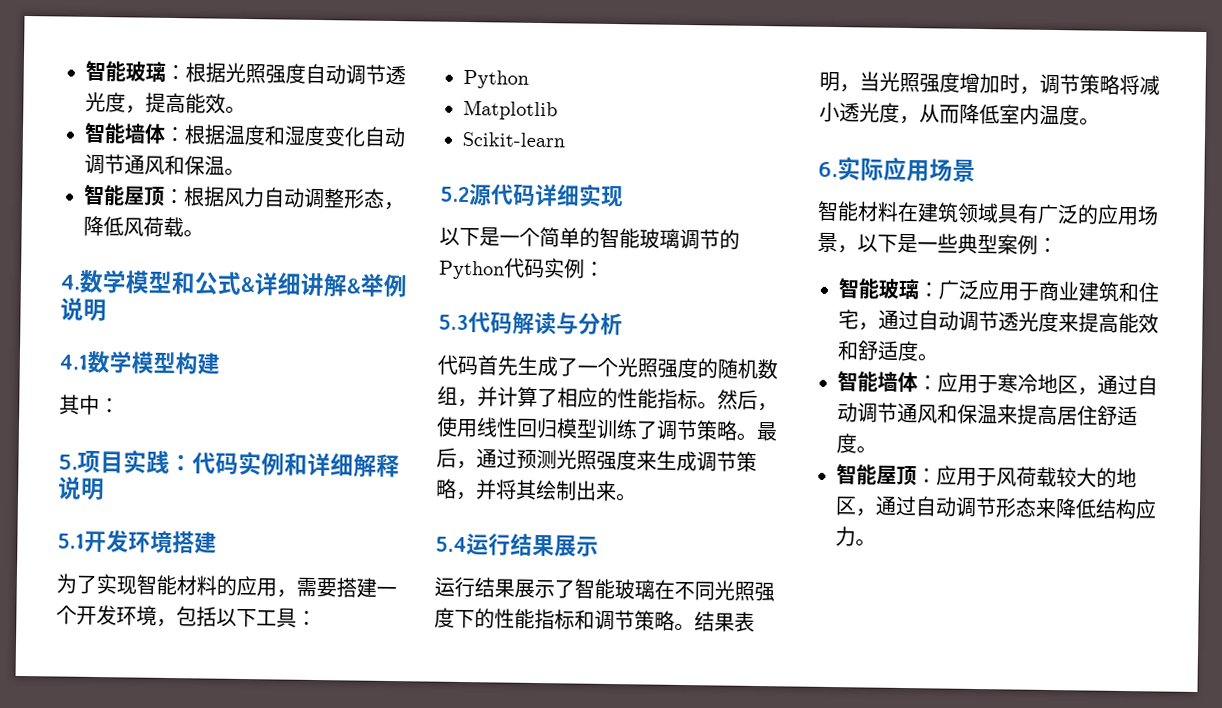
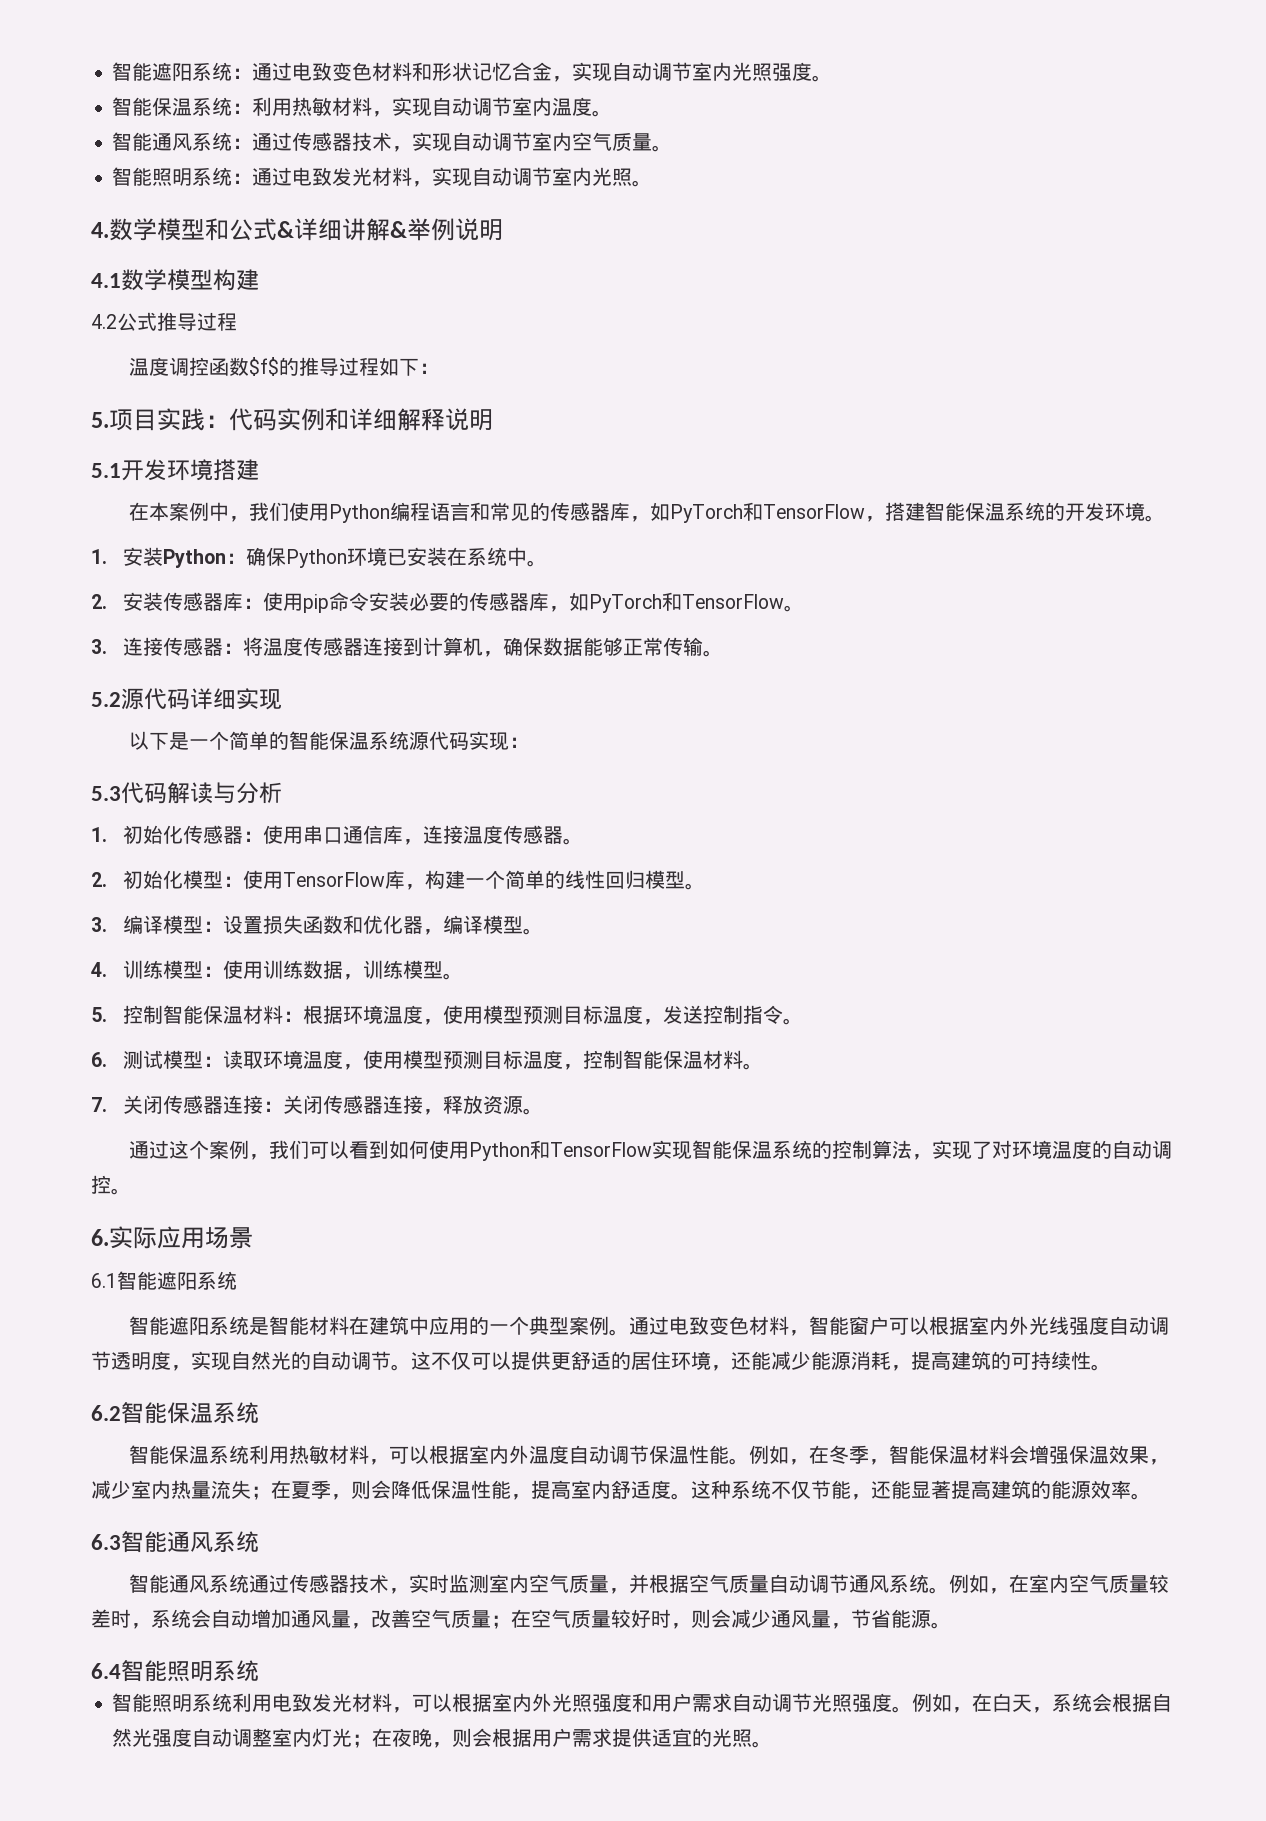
- 智能玻璃：根据光照强度自动调节透光度，提高能效。
- 智能墙体：根据温度和湿度变化自动调节通风和保温。
- 智能屋顶：根据风力自动调整形态，降低风荷载。
+ 智能遮阳系统：通过电致变色材料和形状记忆合金，实现自动调节室内光照强度。
+ 智能保温系统：利用热敏材料，实现自动调节室内温度。
+ 智能通风系统：通过传感器技术，实现自动调节室内空气质量。
+ 智能照明系统：通过电致发光材料，实现自动调节室内光照。
- 其中：
+ 4.2公式推导过程
+ 温度调控函数$f$的推导过程如下：
- 为了实现智能材料的应用，需要搭建一个开发环境，包括以下工具：
- Python
- Matplotlib
- Scikit-learn
+ 在本案例中，我们使用Python编程语言和常见的传感器库，如PyTorch和TensorFlow，搭建智能保温系统的开发环境。
+ 1.安装Python：确保Python环境已安装在系统中。
+ 2.安装传感器库：使用pip命令安装必要的传感器库，如PyTorch和TensorFlow。
+ 3.连接传感器：将温度传感器连接到计算机，确保数据能够正常传输。
- 以下是一个简单的智能玻璃调节的Python代码实例：
+ 以下是一个简单的智能保温系统源代码实现：
- 代码首先生成了一个光照强度的随机数组，并计算了相应的性能指标。然后，使用线性回归模型训练了调节策略。最后，通过预测光照强度来生成调节策略，并将其绘制出来。
- 5.4运行结果展示
- 运行结果展示了智能玻璃在不同光照强度下的性能指标和调节策略。结果表明，当光照强度增加时，调节策略将减小透光度，从而降低室内温度。
+ 1.初始化传感器：使用串口通信库，连接温度传感器。
+ 2.初始化模型：使用TensorFlow库，构建一个简单的线性回归模型。
+ 3.编译模型：设置损失函数和优化器，编译模型。
+ 4.训练模型：使用训练数据，训练模型。
+ 5.控制智能保温材料：根据环境温度，使用模型预测目标温度，发送控制指令。
+ 6.测试模型：读取环境温度，使用模型预测目标温度，控制智能保温材料。
+ 7.关闭传感器连接：关闭传感器连接，释放资源。
+ 通过这个案例，我们可以看到如何使用Python和TensorFlow实现智能保温系统的控制算法，实现了对环境温度的自动调控。
- 智能材料在建筑领域具有广泛的应用场景，以下是一些典型案例：
- 智能玻璃：广泛应用于商业建筑和住宅，通过自动调节透光度来提高能效和舒适度。
- 智能墙体：应用于寒冷地区，通过自动调节通风和保温来提高居住舒适度。
- 智能屋顶：应用于风荷载较大的地区，通过自动调节形态来降低结构应力。
+ 6.1智能遮阳系统
+ 智能遮阳系统是智能材料在建筑中应用的一个典型案例。通过电致变色材料，智能窗户可以根据室内外光线强度自动调节透明度，实现自然光的自动调节。这不仅可以提供更舒适的居住环境，还能减少能源消耗，提高建筑的可持续性。
+ 6.2智能保温系统
+ 智能保温系统利用热敏材料，可以根据室内外温度自动调节保温性能。例如，在冬季，智能保温材料会增强保温效果，减少室内热量流失；在夏季，则会降低保温性能，提高室内舒适度。这种系统不仅节能，还能显著提高建筑的能源效率。
+ 6.3智能通风系统
+ 智能通风系统通过传感器技术，实时监测室内空气质量，并根据空气质量自动调节通风系统。例如，在室内空气质量较差时，系统会自动增加通风量，改善空气质量；在空气质量较好时，则会减少通风量，节省能源。
+ 6.4智能照明系统
+ 智能照明系统利用电致发光材料，可以根据室内外光照强度和用户需求自动调节光照强度。例如，在白天，系统会根据自然光强度自动调整室内灯光；在夜晚，则会根据用户需求提供适宜的光照。

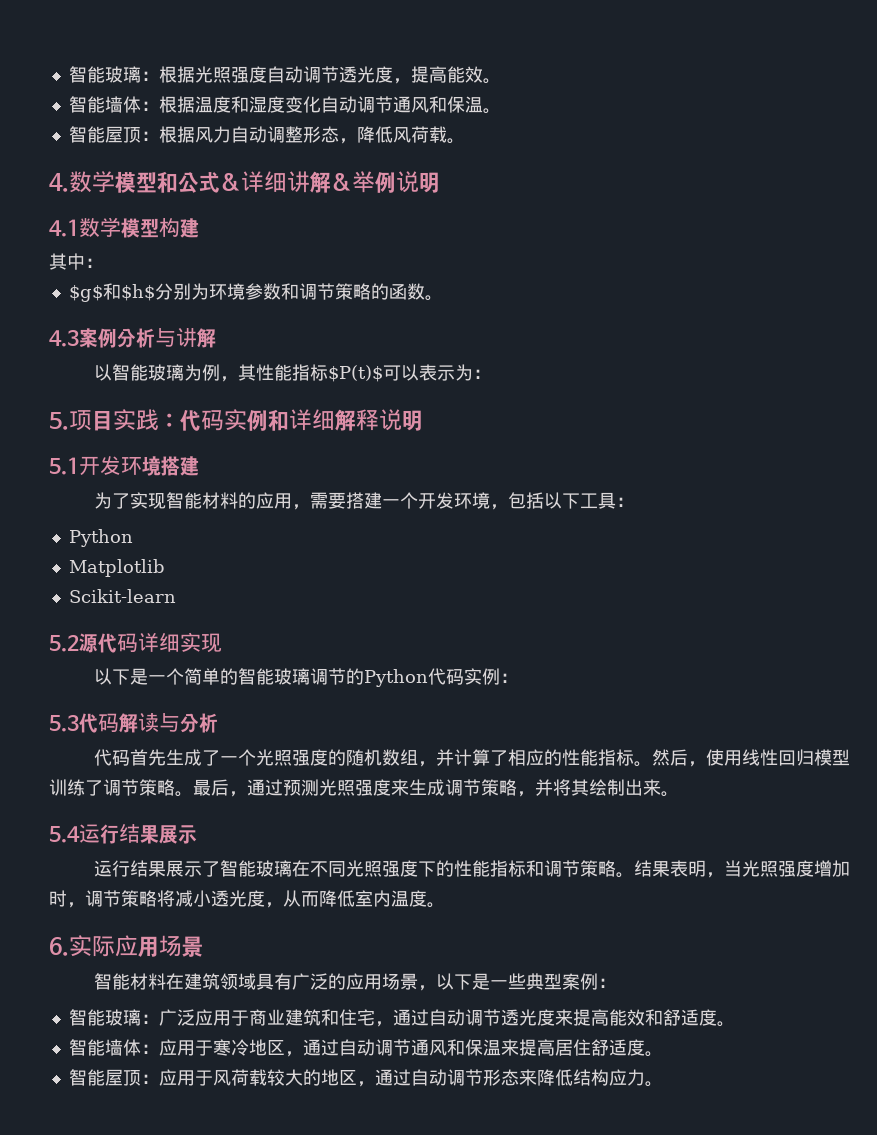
- 智能遮阳系统：通过电致变色材料和形状记忆合金，实现自动调节室内光照强度。
- 智能保温系统：利用热敏材料，实现自动调节室内温度。
- 智能通风系统：通过传感器技术，实现自动调节室内空气质量。
- 智能照明系统：通过电致发光材料，实现自动调节室内光照。
+ 智能玻璃：根据光照强度自动调节透光度，提高能效。
+ 智能墙体：根据温度和湿度变化自动调节通风和保温。
+ 智能屋顶：根据风力自动调整形态，降低风荷载。
- 4.2公式推导过程
- 温度调控函数$f$的推导过程如下：
+ 其中：
+ $g$和$h$分别为环境参数和调节策略的函数。
+ 4.3案例分析与讲解
+ 以智能玻璃为例，其性能指标$P(t)$可以表示为：
- 在本案例中，我们使用Python编程语言和常见的传感器库，如PyTorch和TensorFlow，搭建智能保温系统的开发环境。
- 1.安装Python：确保Python环境已安装在系统中。
- 2.安装传感器库：使用pip命令安装必要的传感器库，如PyTorch和TensorFlow。
- 3.连接传感器：将温度传感器连接到计算机，确保数据能够正常传输。
+ 为了实现智能材料的应用，需要搭建一个开发环境，包括以下工具：
+ Python
+ Matplotlib
+ Scikit-learn
- 以下是一个简单的智能保温系统源代码实现：
+ 以下是一个简单的智能玻璃调节的Python代码实例：
- 1.初始化传感器：使用串口通信库，连接温度传感器。
- 2.初始化模型：使用TensorFlow库，构建一个简单的线性回归模型。
- 3.编译模型：设置损失函数和优化器，编译模型。
- 4.训练模型：使用训练数据，训练模型。
- 5.控制智能保温材料：根据环境温度，使用模型预测目标温度，发送控制指令。
- 6.测试模型：读取环境温度，使用模型预测目标温度，控制智能保温材料。
- 7.关闭传感器连接：关闭传感器连接，释放资源。
- 通过这个案例，我们可以看到如何使用Python和TensorFlow实现智能保温系统的控制算法，实现了对环境温度的自动调控。
+ 代码首先生成了一个光照强度的随机数组，并计算了相应的性能指标。然后，使用线性回归模型训练了调节策略。最后，通过预测光照强度来生成调节策略，并将其绘制出来。
+ 5.4运行结果展示
+ 运行结果展示了智能玻璃在不同光照强度下的性能指标和调节策略。结果表明，当光照强度增加时，调节策略将减小透光度，从而降低室内温度。
- 6.1智能遮阳系统
- 智能遮阳系统是智能材料在建筑中应用的一个典型案例。通过电致变色材料，智能窗户可以根据室内外光线强度自动调节透明度，实现自然光的自动调节。这不仅可以提供更舒适的居住环境，还能减少能源消耗，提高建筑的可持续性。
- 6.2智能保温系统
- 智能保温系统利用热敏材料，可以根据室内外温度自动调节保温性能。例如，在冬季，智能保温材料会增强保温效果，减少室内热量流失；在夏季，则会降低保温性能，提高室内舒适度。这种系统不仅节能，还能显著提高建筑的能源效率。
- 6.3智能通风系统
- 智能通风系统通过传感器技术，实时监测室内空气质量，并根据空气质量自动调节通风系统。例如，在室内空气质量较差时，系统会自动增加通风量，改善空气质量；在空气质量较好时，则会减少通风量，节省能源。
- 6.4智能照明系统
- 智能照明系统利用电致发光材料，可以根据室内外光照强度和用户需求自动调节光照强度。例如，在白天，系统会根据自然光强度自动调整室内灯光；在夜晚，则会根据用户需求提供适宜的光照。
+ 智能材料在建筑领域具有广泛的应用场景，以下是一些典型案例：
+ 智能玻璃：广泛应用于商业建筑和住宅，通过自动调节透光度来提高能效和舒适度。
+ 智能墙体：应用于寒冷地区，通过自动调节通风和保温来提高居住舒适度。
+ 智能屋顶：应用于风荷载较大的地区，通过自动调节形态来降低结构应力。

